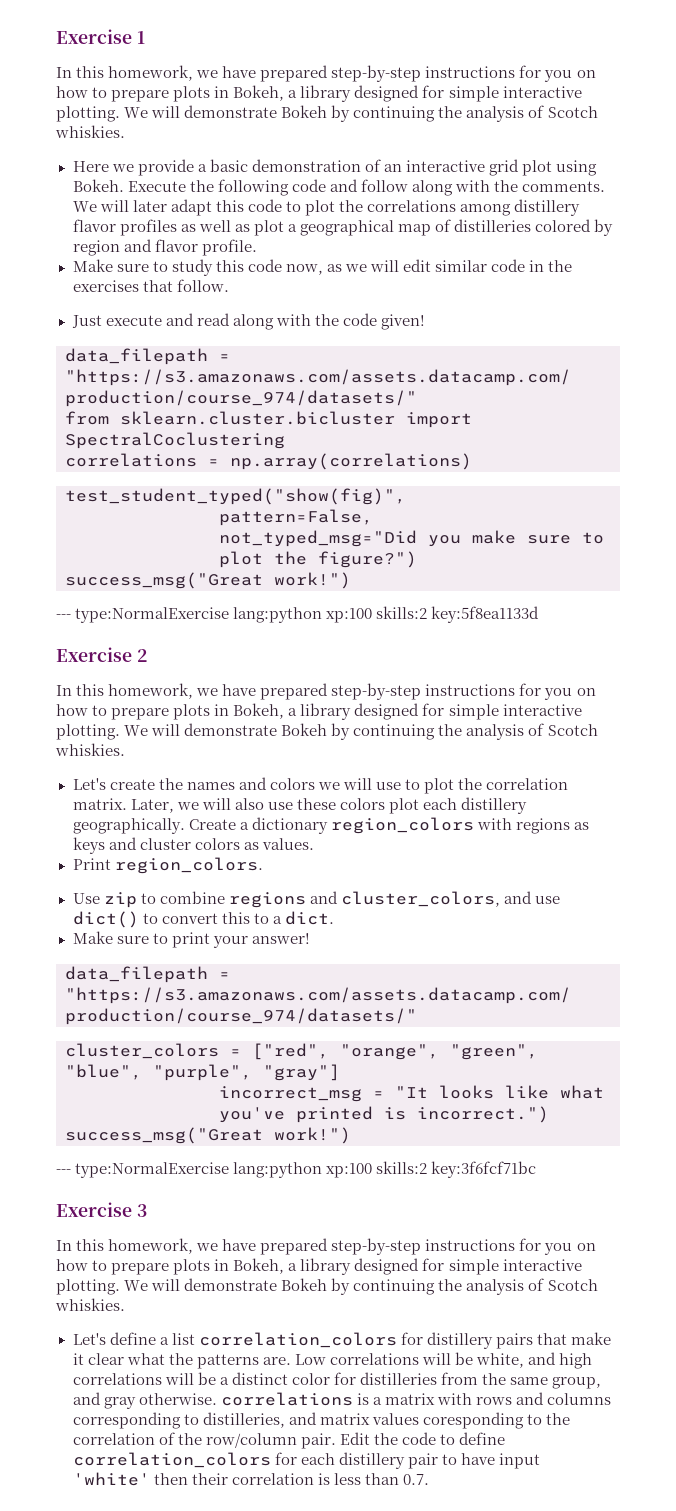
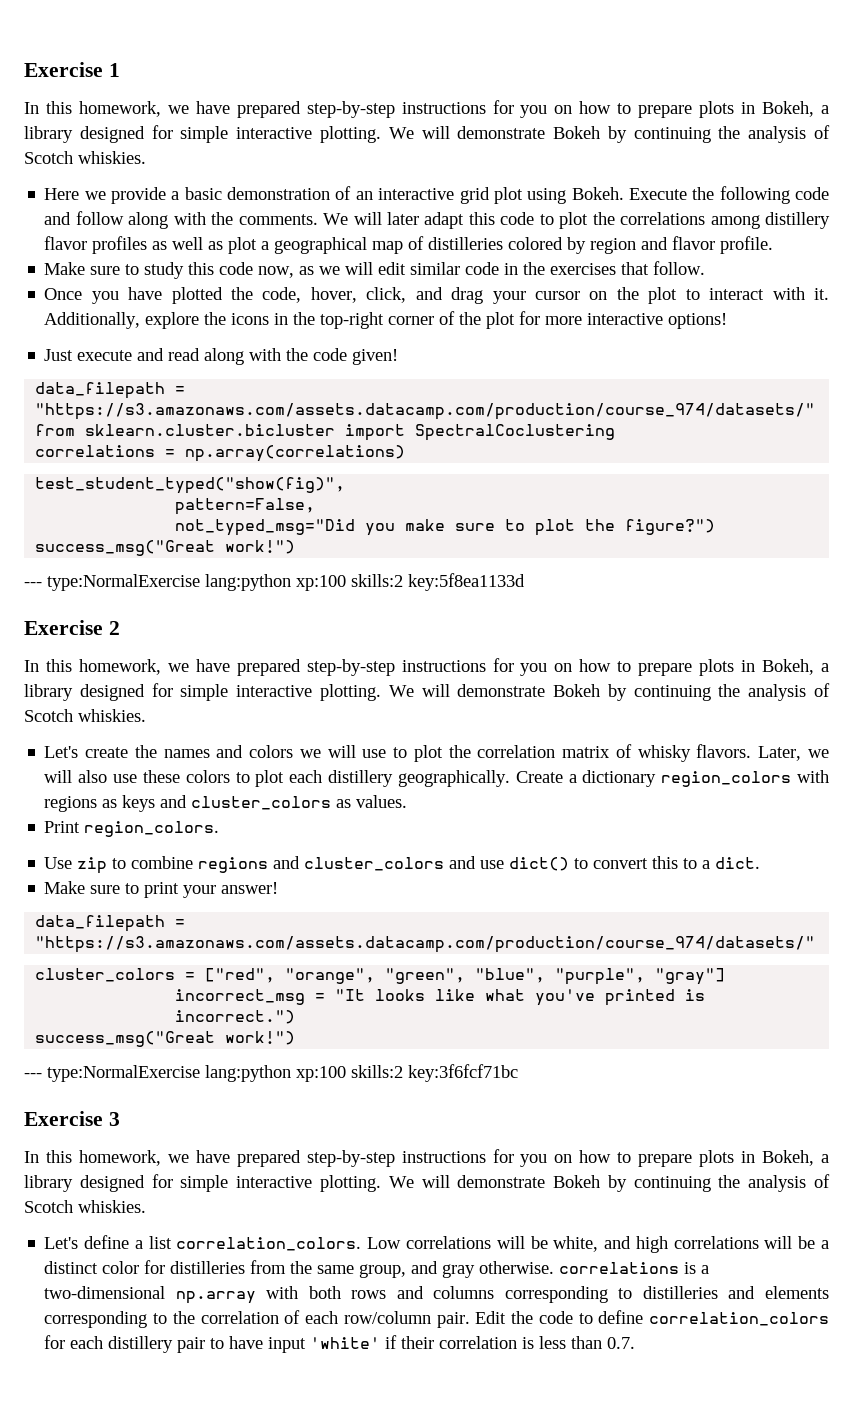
+ Once you have plotted the code, hover, click, and drag your cursor on the plot to interact with it. Additionally, explore the icons in the top-right corner of the plot for more interactive options!
- Let's create the names and colors we will use to plot the correlation matrix.
+ Let's create the names and colors we will use to plot the correlation matrix of whisky flavors.
- Later, we will also use these colors plot each distillery geographically.
+ Later, we will also use these colors to plot each distillery geographically.
- Create a dictionary region_colors with regions as keys and cluster colors as values.
+ Create a dictionary region_colors with regions as keys and cluster_colors as values.
- Use zip to combine regions and cluster_colors, and use dict() to convert this to a dict.
+ Use zip to combine regions and cluster_colors and use dict() to convert this to a dict.
- Let's define a list correlation_colors for distillery pairs that make it clear what the patterns are.
+ Let's define a list correlation_colors.
- Low correlations will be white, and high correlations will be a distinct color for distilleries from the same group, and gray otherwise. correlations is a matrix with rows and columns corresponding to distilleries, and matrix values coresponding to the correlation of the row/column pair.
+ Low correlations will be white, and high correlations will be a distinct color for distilleries from the same group, and gray otherwise. correlations is a two-dimensional np.array with both rows and columns corresponding to distilleries and elements corresponding to the correlation of each row/column pair.
- Edit the code to define correlation_colors for each distillery pair to have input 'white' then their correlation is less than 0.7.
+ Edit the code to define correlation_colors for each distillery pair to have input 'white' if their correlation is less than 0.7.

